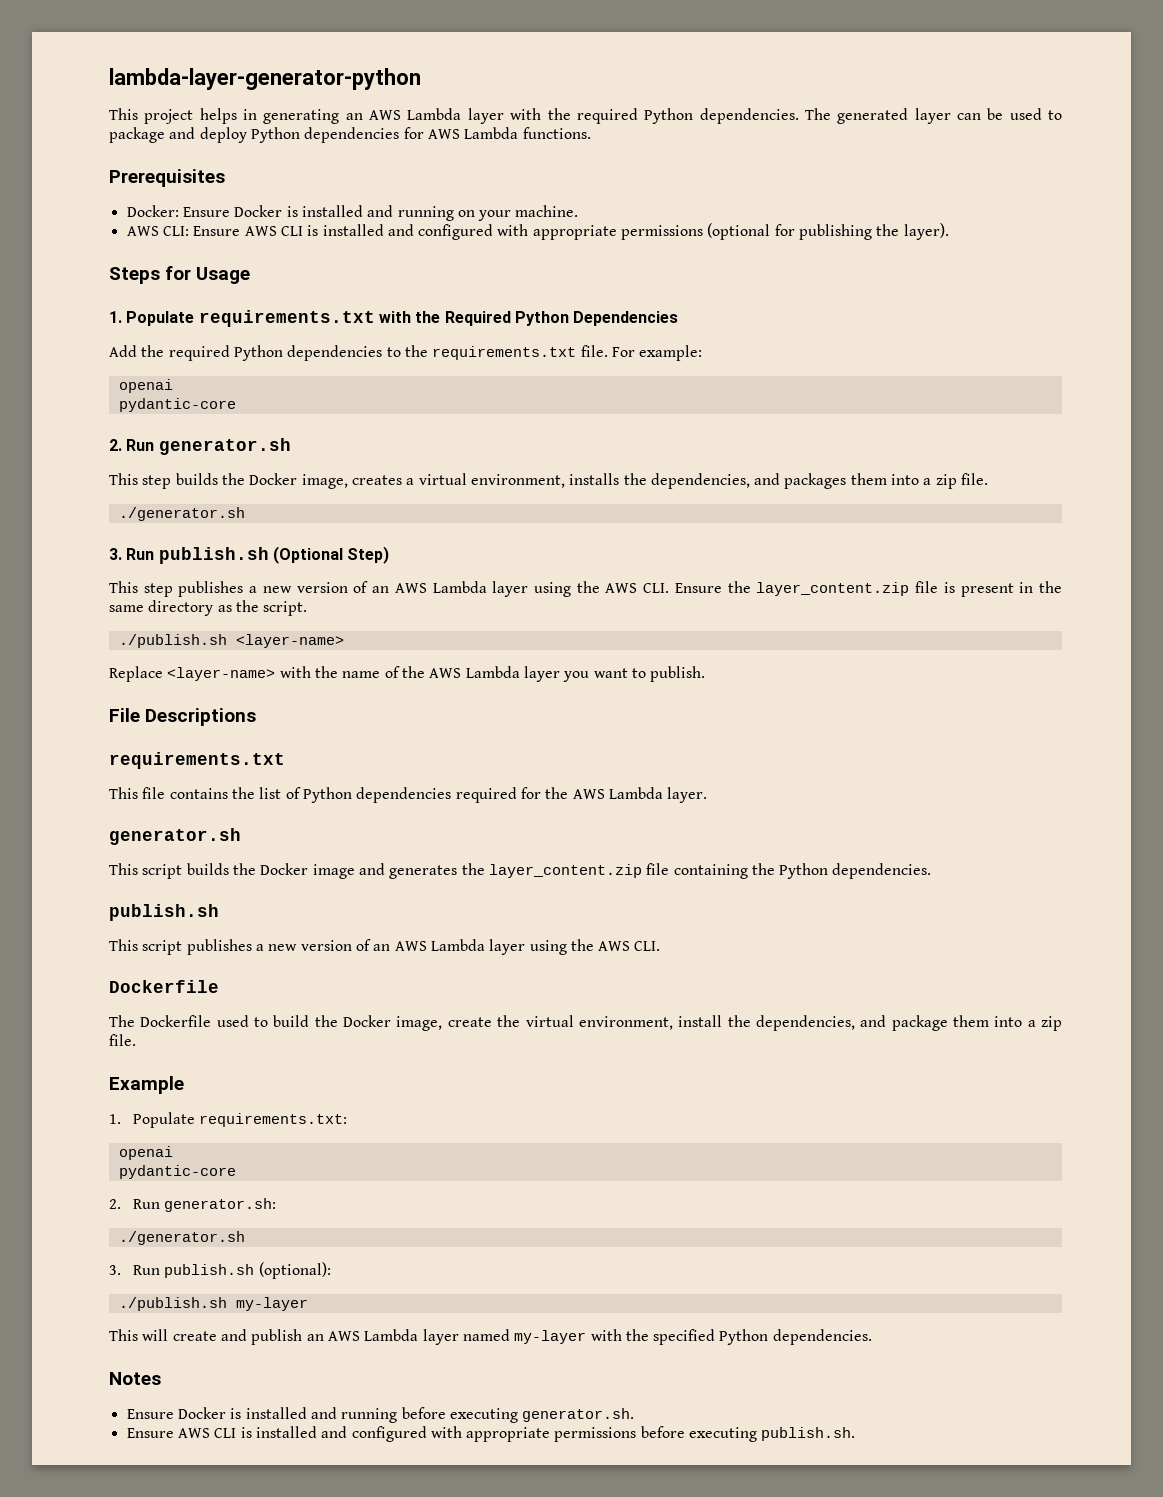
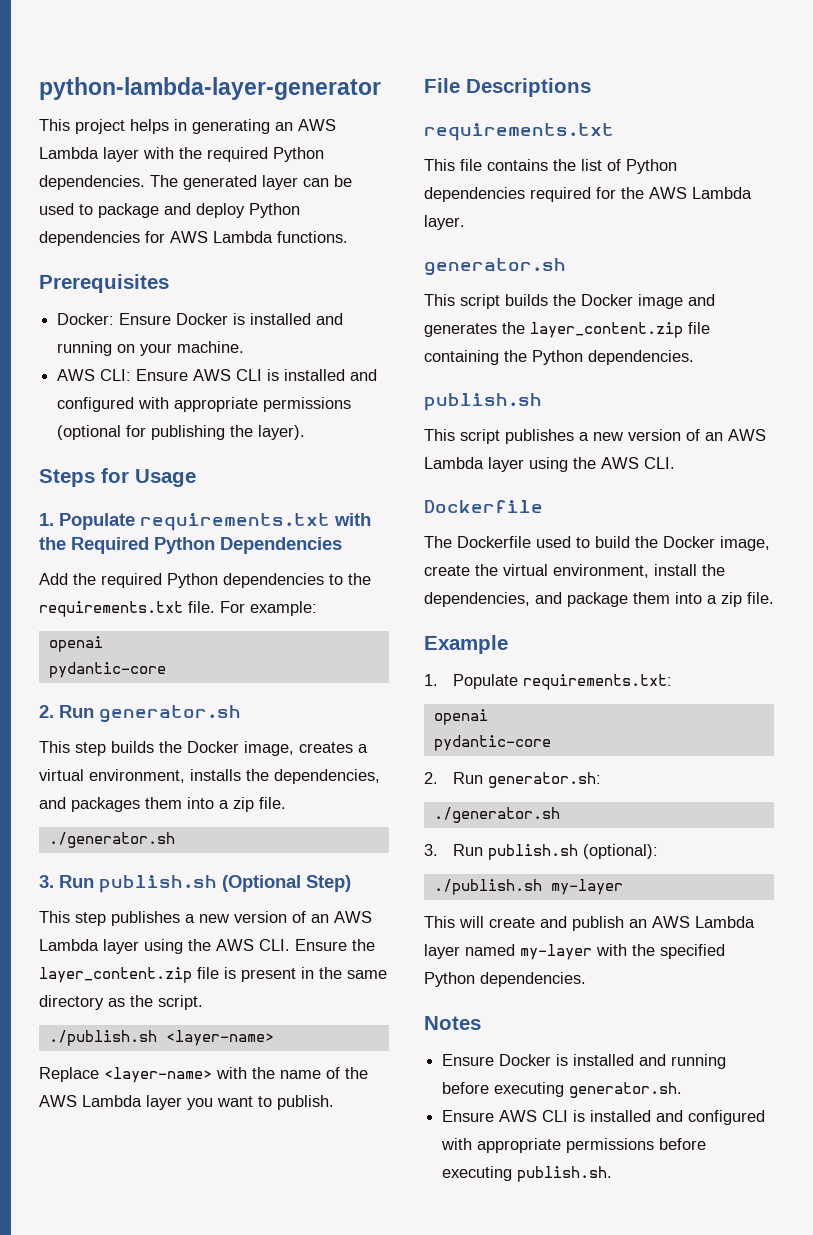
- lambda-layer-generator-python
+ python-lambda-layer-generator

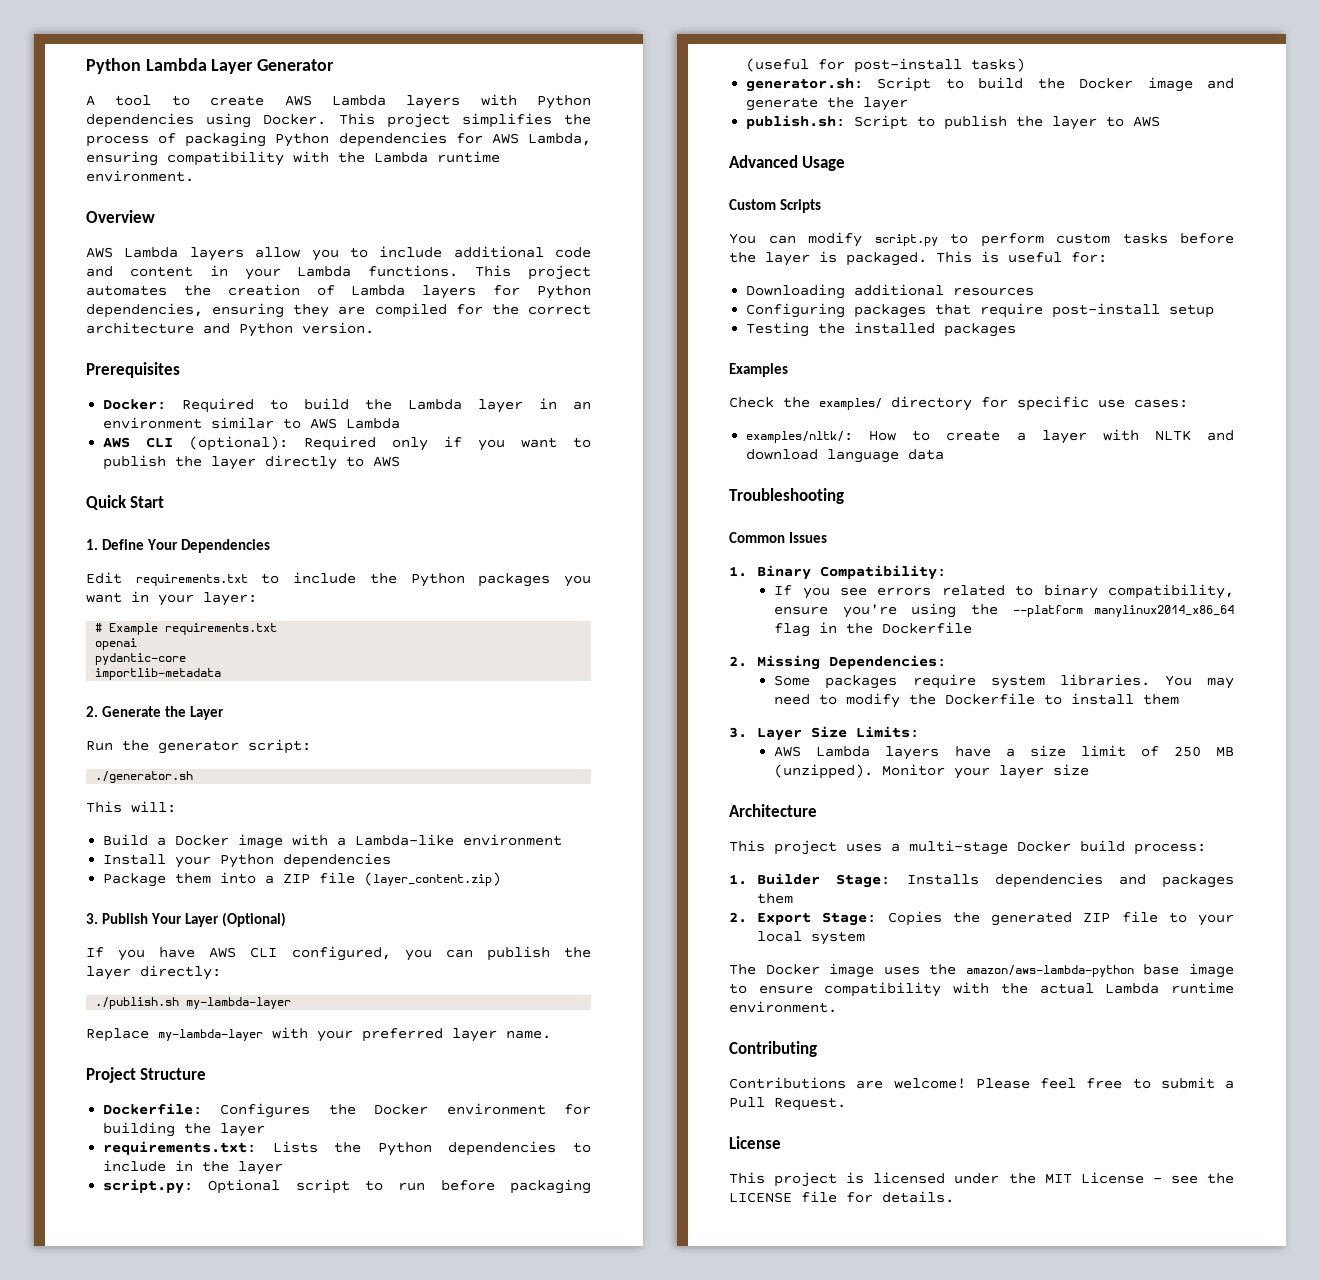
- python-lambda-layer-generator
- This project helps in generating an AWS Lambda layer with the required Python dependencies. The generated layer can be used to package and deploy Python dependencies for AWS Lambda functions.
+ Python Lambda Layer Generator
+ A tool to create AWS Lambda layers with Python dependencies using Docker. This project simplifies the process of packaging Python dependencies for AWS Lambda, ensuring compatibility with the Lambda runtime environment.
+ Overview
+ AWS Lambda layers allow you to include additional code and content in your Lambda functions. This project automates the creation of Lambda layers for Python dependencies, ensuring they are compiled for the correct architecture and Python version.
  Prerequisites
- Docker: Ensure Docker is installed and running on your machine.
- AWS CLI: Ensure AWS CLI is installed and configured with appropriate permissions (optional for publishing the layer).
- Steps for Usage
- 1. Populate requirements.txt with the Required Python Dependencies
- Add the required Python dependencies to the requirements.txt file. For example:
+ Docker: Required to build the Lambda layer in an environment similar to AWS Lambda
+ AWS CLI (optional): Required only if you want to publish the layer directly to AWS
+ Quick Start
+ 1. Define Your Dependencies
+ Edit requirements.txt to include the Python packages you want in your layer:
+ # Example requirements.txt
  openai
  pydantic-core
- 2. Run generator.sh
- This step builds the Docker image, creates a virtual environment, installs the dependencies, and packages them into a zip file.
+ importlib-metadata
+ 2. Generate the Layer
+ Run the generator script:
  ./generator.sh
- 3. Run publish.sh (Optional Step)
- This step publishes a new version of an AWS Lambda layer using the AWS CLI. Ensure the layer_content.zip file is present in the same directory as the script.
- ./publish.sh <layer-name>
- Replace <layer-name> with the name of the AWS Lambda layer you want to publish.
- File Descriptions
- requirements.txt
- This file contains the list of Python dependencies required for the AWS Lambda layer.
- generator.sh
- This script builds the Docker image and generates the layer_content.zip file containing the Python dependencies.
- publish.sh
- This script publishes a new version of an AWS Lambda layer using the AWS CLI.
- Dockerfile
- The Dockerfile used to build the Docker image, create the virtual environment, install the dependencies, and package them into a zip file.
- Example
- 1. Populate requirements.txt:
- openai
- pydantic-core
- 2. Run generator.sh:
- ./generator.sh
- 3. Run publish.sh (optional):
- ./publish.sh my-layer
- This will create and publish an AWS Lambda layer named my-layer with the specified Python dependencies.
- Notes
- Ensure Docker is installed and running before executing generator.sh.
- Ensure AWS CLI is installed and configured with appropriate permissions before executing publish.sh.
+ This will:
+ Build a Docker image with a Lambda-like environment
+ Install your Python dependencies
+ Package them into a ZIP file (layer_content.zip)
+ 3. Publish Your Layer (Optional)
+ If you have AWS CLI configured, you can publish the layer directly:
+ ./publish.sh my-lambda-layer
+ Replace my-lambda-layer with your preferred layer name.
+ Project Structure
+ Dockerfile: Configures the Docker environment for building the layer
+ requirements.txt: Lists the Python dependencies to include in the layer
+ script.py: Optional script to run before packaging (useful for post-install tasks)
+ generator.sh: Script to build the Docker image and generate the layer
+ publish.sh: Script to publish the layer to AWS
+ Advanced Usage
+ Custom Scripts
+ You can modify script.py to perform custom tasks before the layer is packaged. This is useful for:
+ Downloading additional resources
+ Configuring packages that require post-install setup
+ Testing the installed packages
+ Examples
+ Check the examples/ directory for specific use cases:
+ examples/nltk/: How to create a layer with NLTK and download language data
+ Troubleshooting
+ Common Issues
+ 1. Binary Compatibility:
+ If you see errors related to binary compatibility, ensure you're using the --platform manylinux2014_x86_64 flag in the Dockerfile
+ 2. Missing Dependencies:
+ Some packages require system libraries. You may need to modify the Dockerfile to install them
+ 3. Layer Size Limits:
+ AWS Lambda layers have a size limit of 250 MB (unzipped). Monitor your layer size
+ Architecture
+ This project uses a multi-stage Docker build process:
+ 1. Builder Stage: Installs dependencies and packages them
+ 2. Export Stage: Copies the generated ZIP file to your local system
+ The Docker image uses the amazon/aws-lambda-python base image to ensure compatibility with the actual Lambda runtime environment.
+ Contributing
+ Contributions are welcome! Please feel free to submit a Pull Request.
+ License
+ This project is licensed under the MIT License - see the LICENSE file for details.

